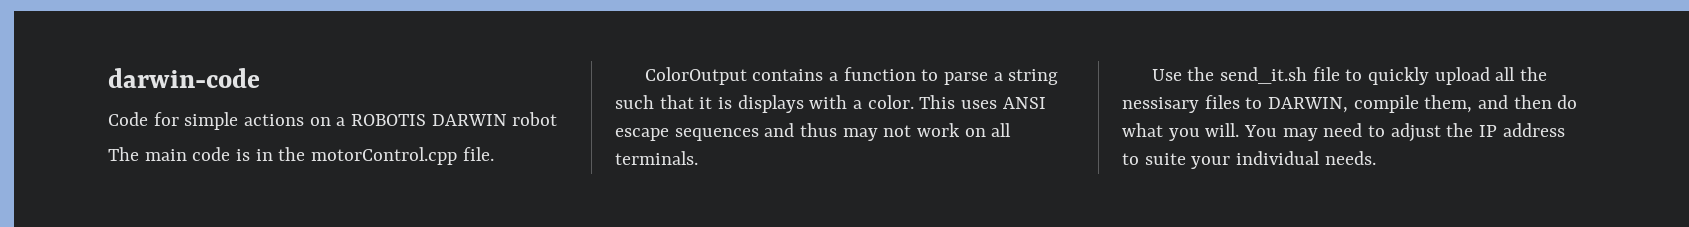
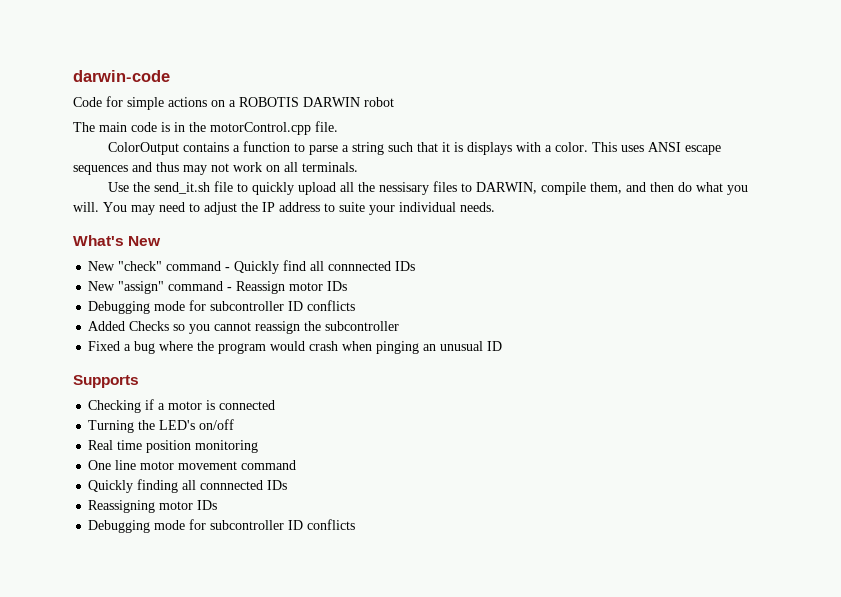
+ What's New
+ New "check" command - Quickly find all connnected IDs
+ New "assign" command - Reassign motor IDs
+ Debugging mode for subcontroller ID conflicts
+ Added Checks so you cannot reassign the subcontroller
+ Fixed a bug where the program would crash when pinging an unusual ID
+ Supports
+ Checking if a motor is connected
+ Turning the LED's on/off
+ Real time position monitoring
+ One line motor movement command
+ Quickly finding all connnected IDs
+ Reassigning motor IDs
+ Debugging mode for subcontroller ID conflicts

